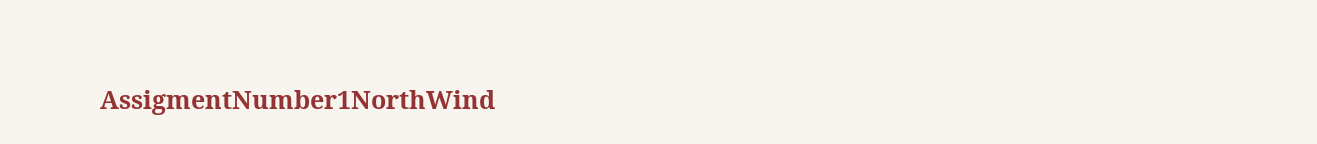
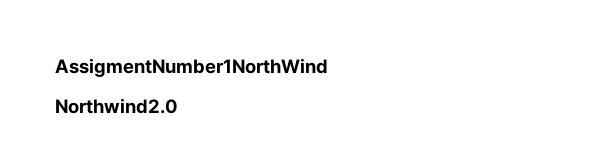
+ Northwind2.0

